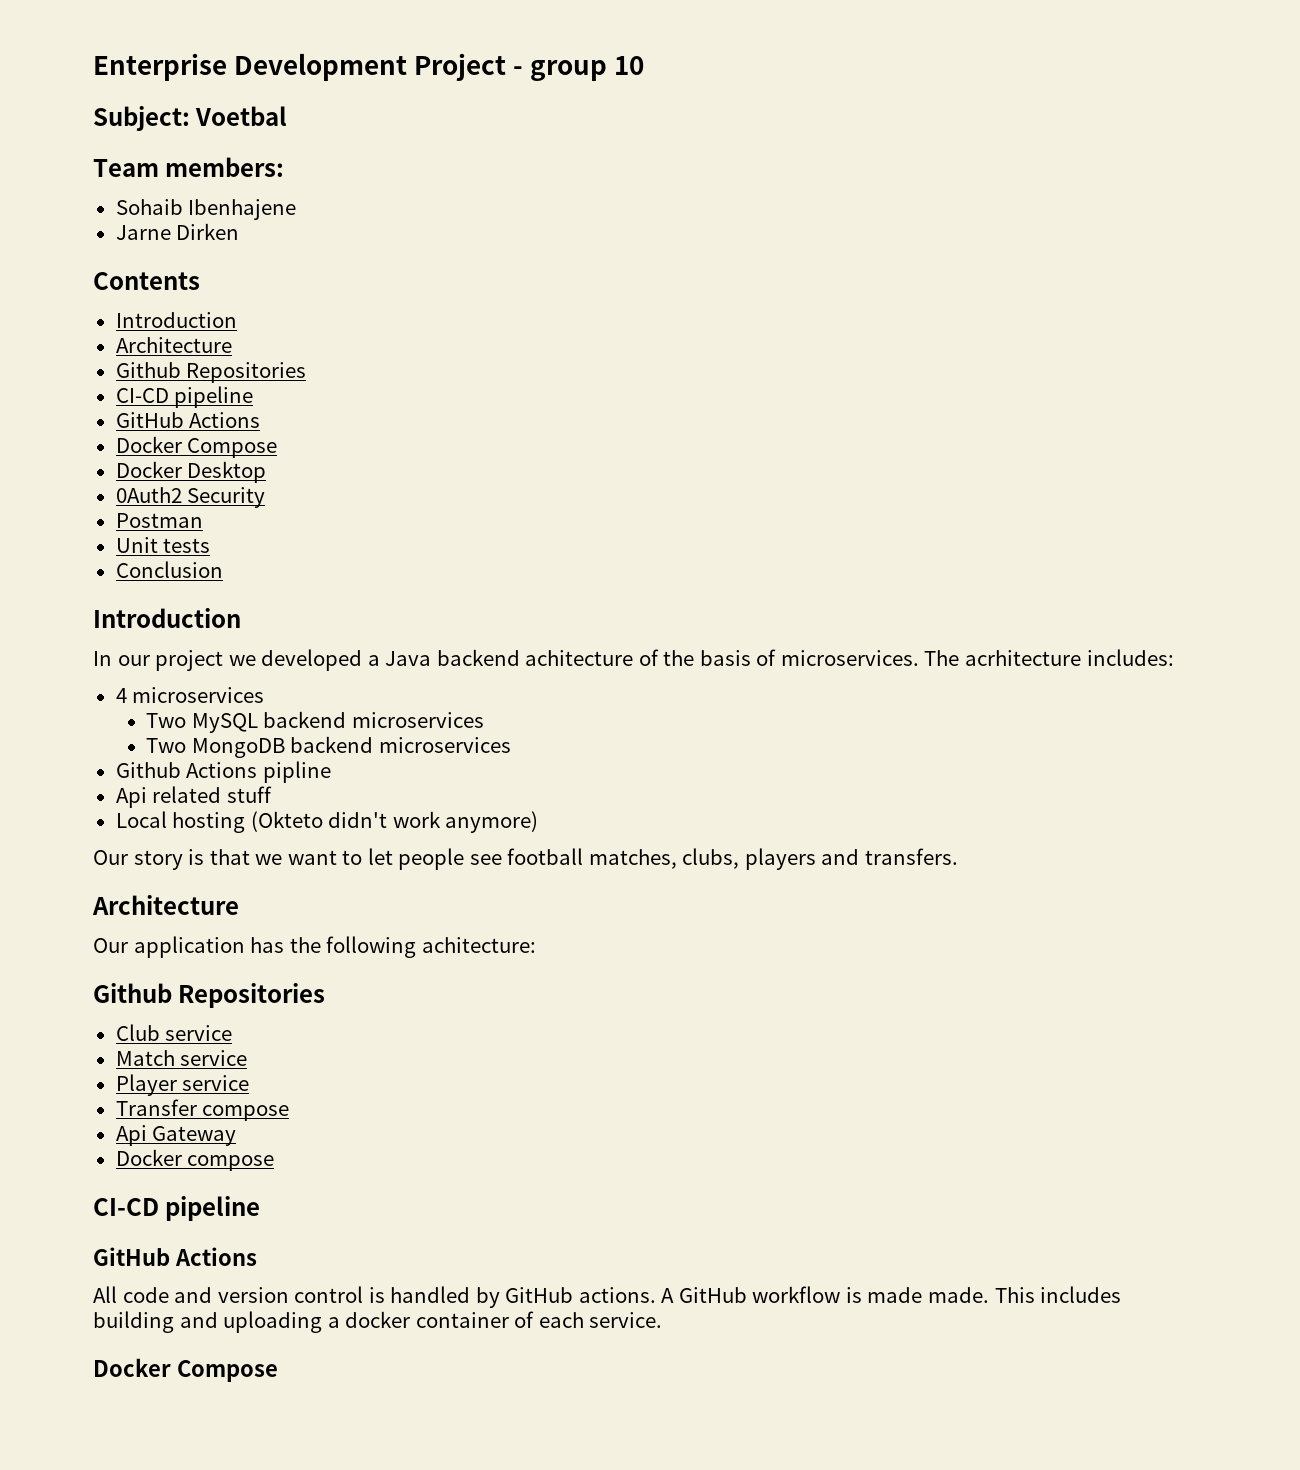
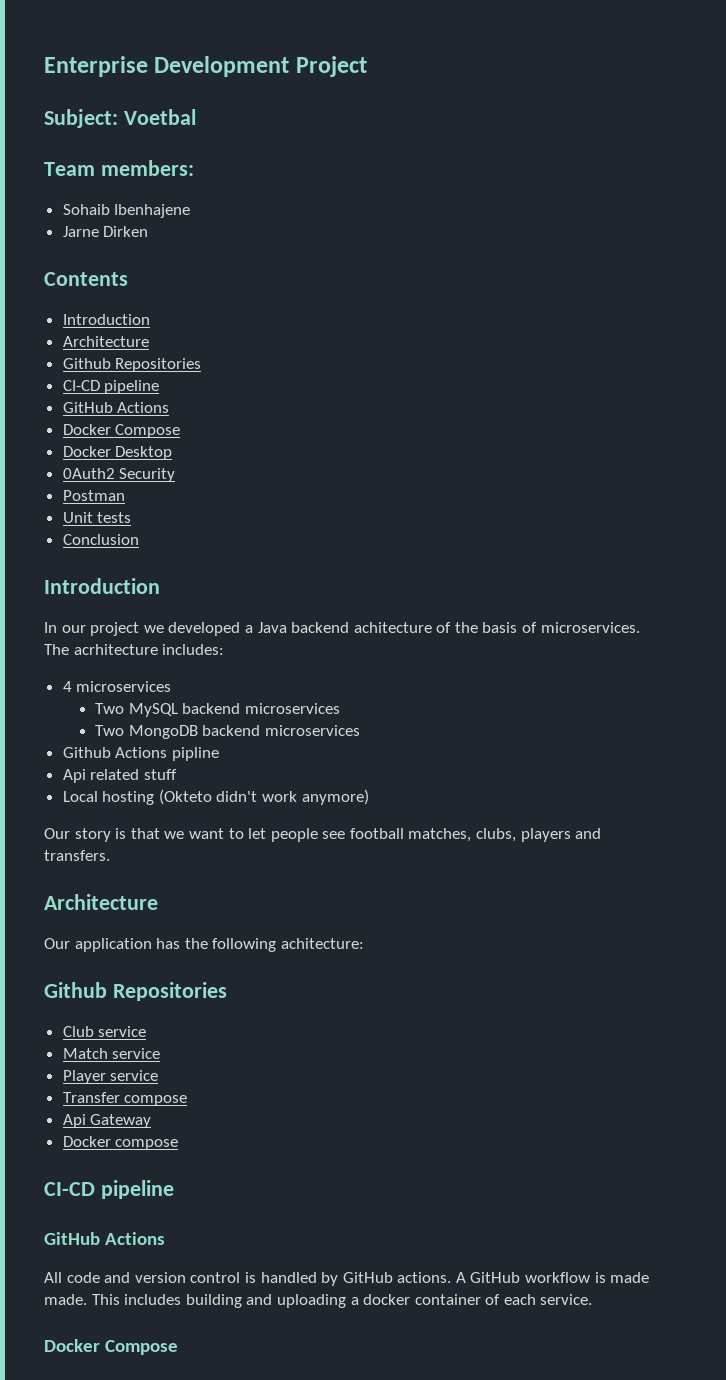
- Enterprise Development Project - group 10
+ Enterprise Development Project

